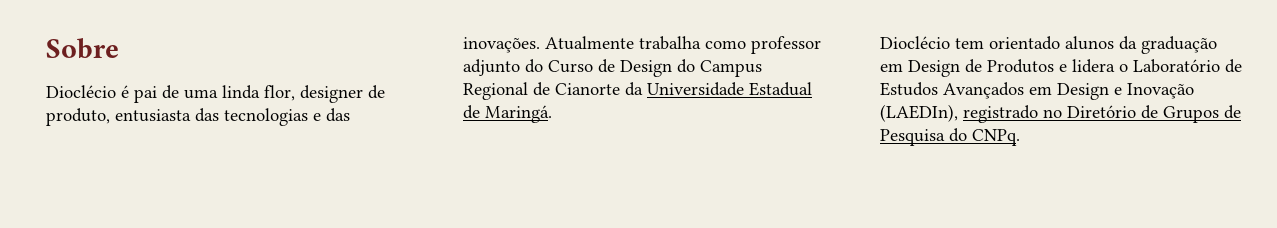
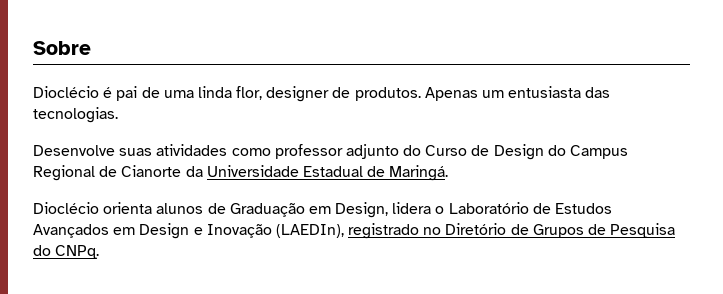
- Dioclécio é pai de uma linda flor, designer de produto, entusiasta das tecnologias e das inovações. Atualmente trabalha como professor adjunto do Curso de Design do Campus Regional de Cianorte da Universidade Estadual de Maringá.
+ Dioclécio é pai de uma linda flor, designer de produtos. Apenas um entusiasta das tecnologias.
+ Desenvolve suas atividades como professor adjunto do Curso de Design do Campus Regional de Cianorte da Universidade Estadual de Maringá.
- Dioclécio tem orientado alunos da graduação em Design de Produtos e lidera o Laboratório de Estudos Avançados em Design e Inovação (LAEDIn), registrado no Diretório de Grupos de Pesquisa do CNPq.
+ Dioclécio orienta alunos de Graduação em Design, lidera o Laboratório de Estudos Avançados em Design e Inovação (LAEDIn), registrado no Diretório de Grupos de Pesquisa do CNPq.

